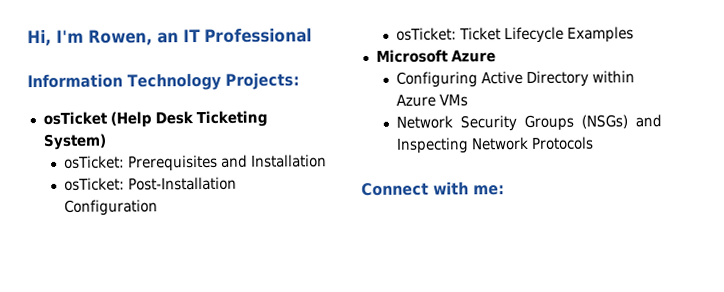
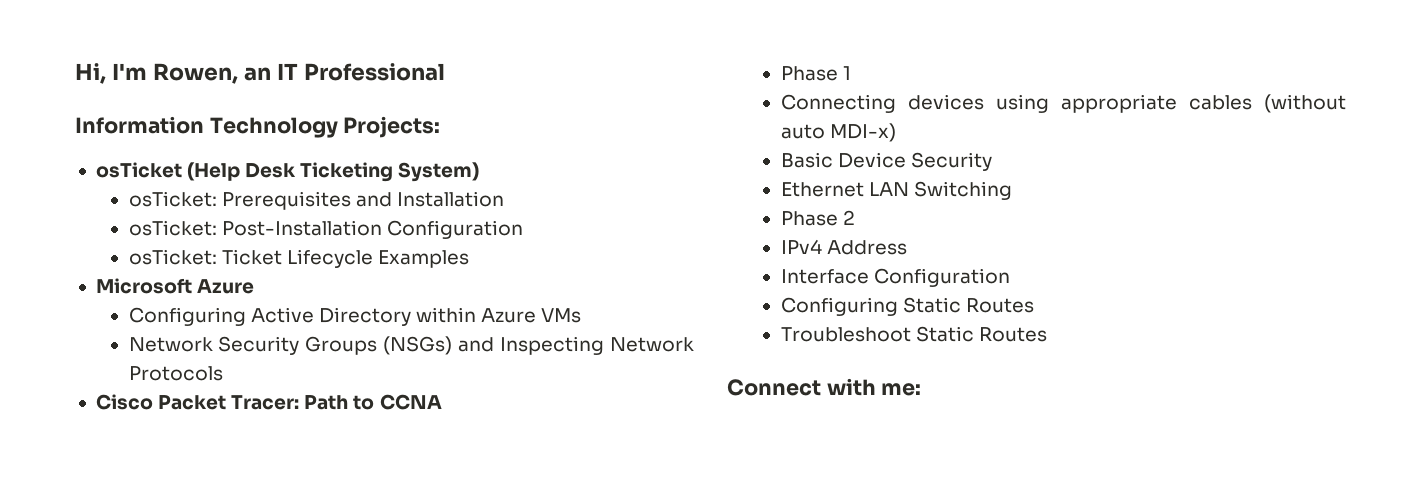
+ Cisco Packet Tracer: Path to CCNA
+ Phase 1
+ Connecting devices using appropriate cables (without auto MDI-x)
+ Basic Device Security
+ Ethernet LAN Switching
+ Phase 2
+ IPv4 Address
+ Interface Configuration
+ Configuring Static Routes
+ Troubleshoot Static Routes

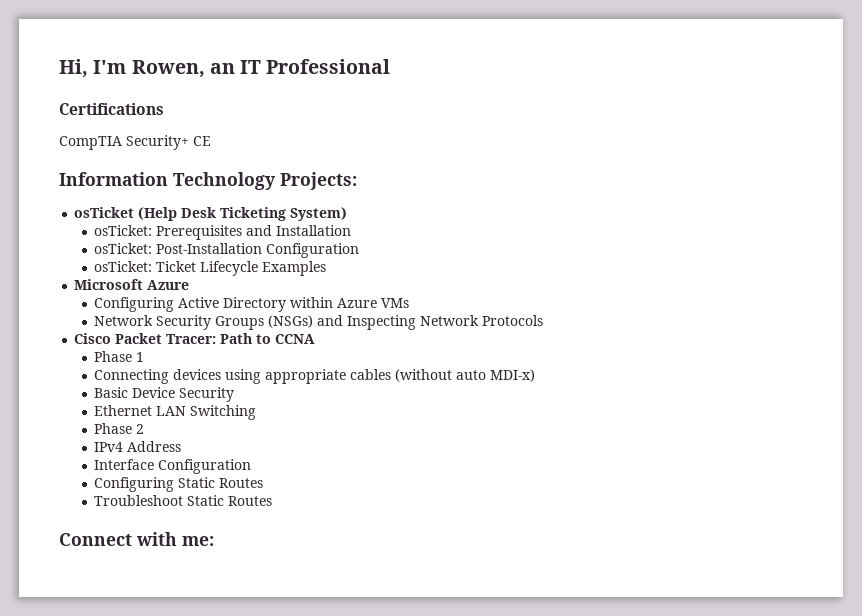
+ Certifications
+ CompTIA Security+ CE

